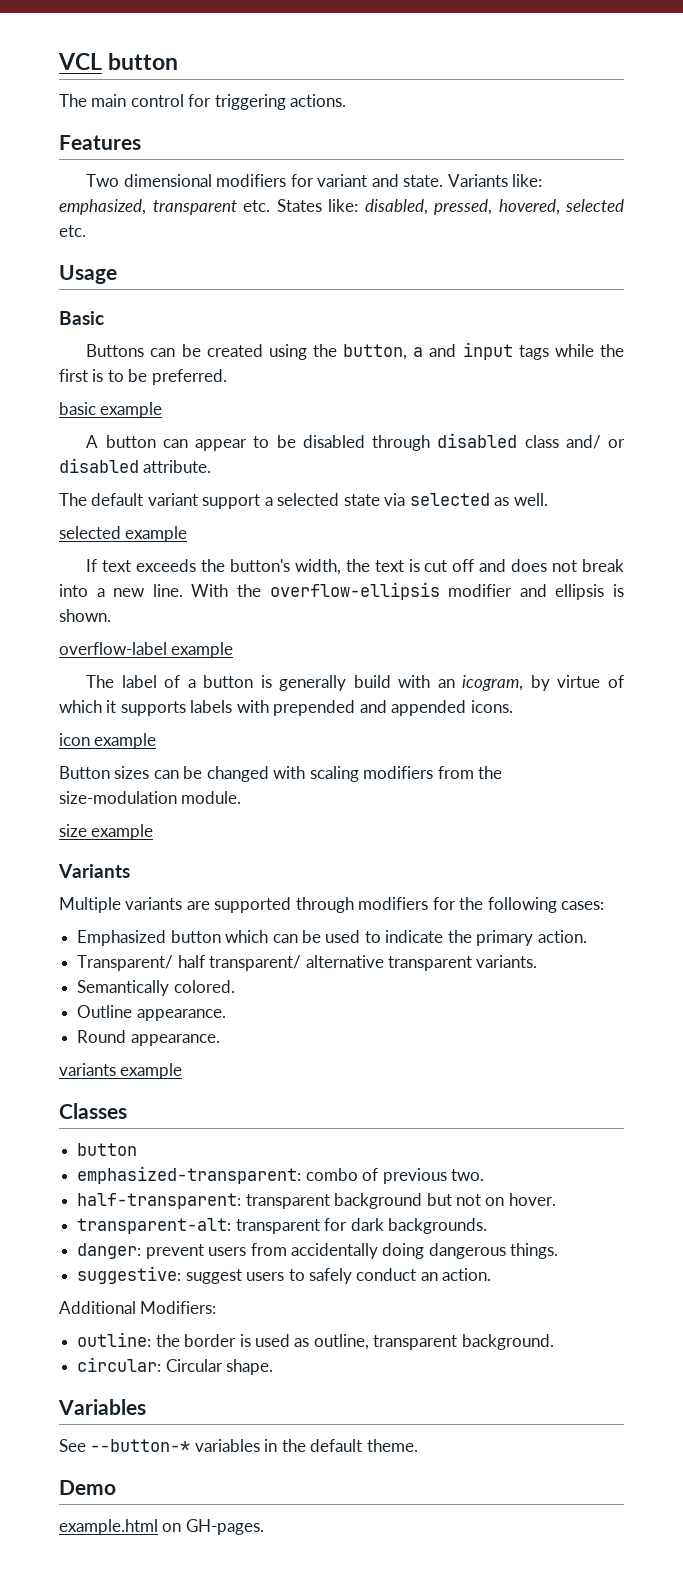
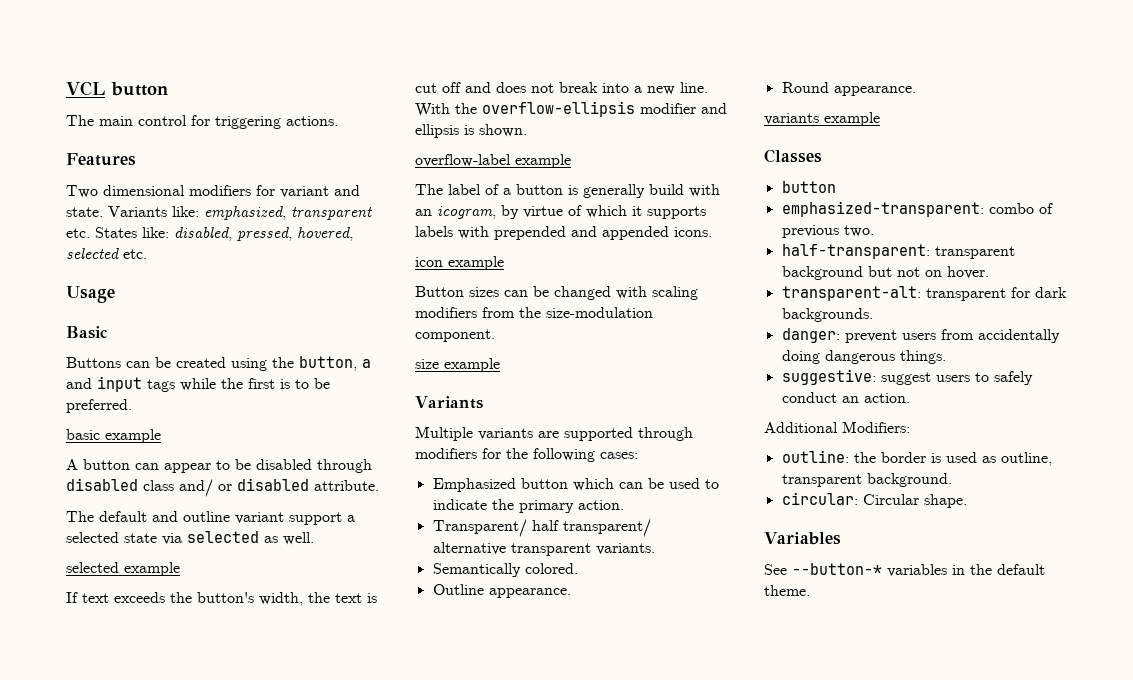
- The default variant support a selected state via selected as well.
+ The default and outline variant support a selected state via selected as well.
- Button sizes can be changed with scaling modifiers from the size-modulation module.
+ Button sizes can be changed with scaling modifiers from the size-modulation component.
- Demo
- example.html on GH-pages.

